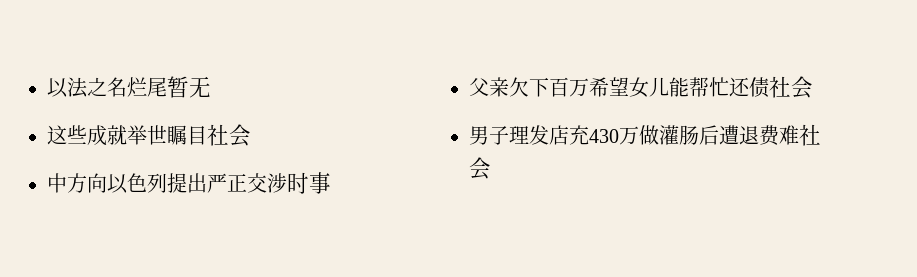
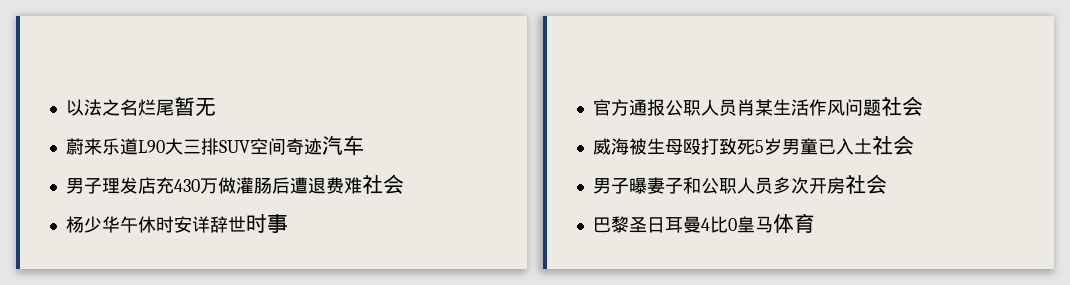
- 这些成就举世瞩目社会
- 中方向以色列提出严正交涉时事
- 父亲欠下百万希望女儿能帮忙还债社会
+ 蔚来乐道L90大三排SUV空间奇迹汽车
+ 杨少华午休时安详辞世时事
+ 官方通报公职人员肖某生活作风问题社会
+ 威海被生母殴打致死5岁男童已入土社会
+ 男子曝妻子和公职人员多次开房社会
+ 巴黎圣日耳曼4比0皇马体育

